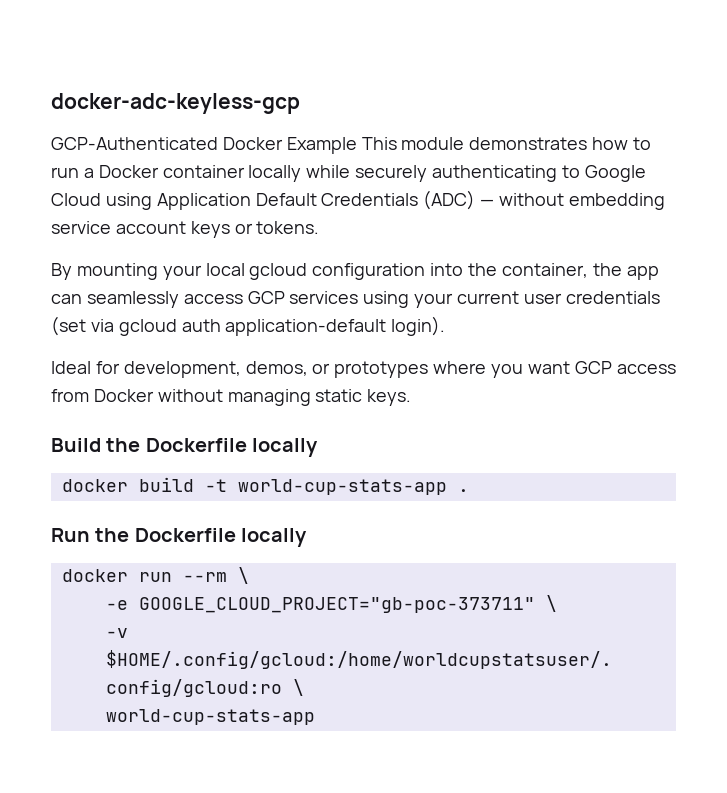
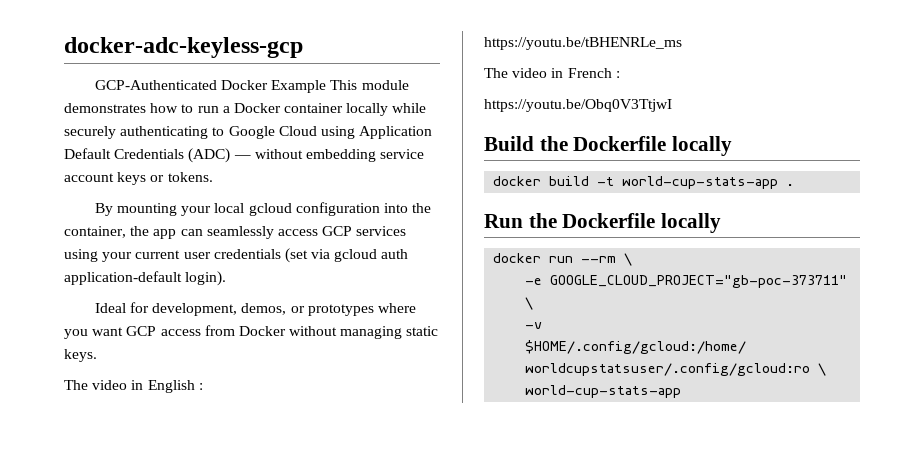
+ The video in English :
+ https://youtu.be/tBHENRLe_ms
+ The video in French :
+ https://youtu.be/Obq0V3TtjwI

